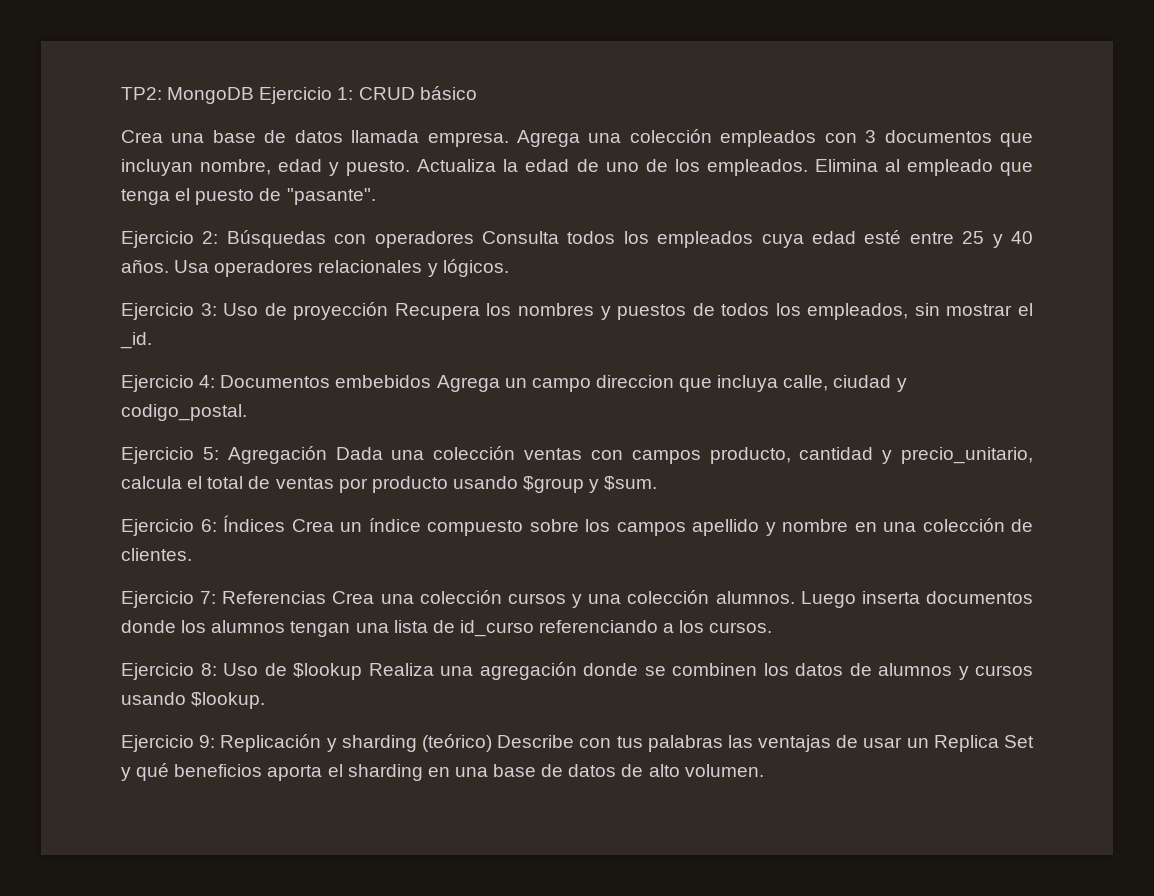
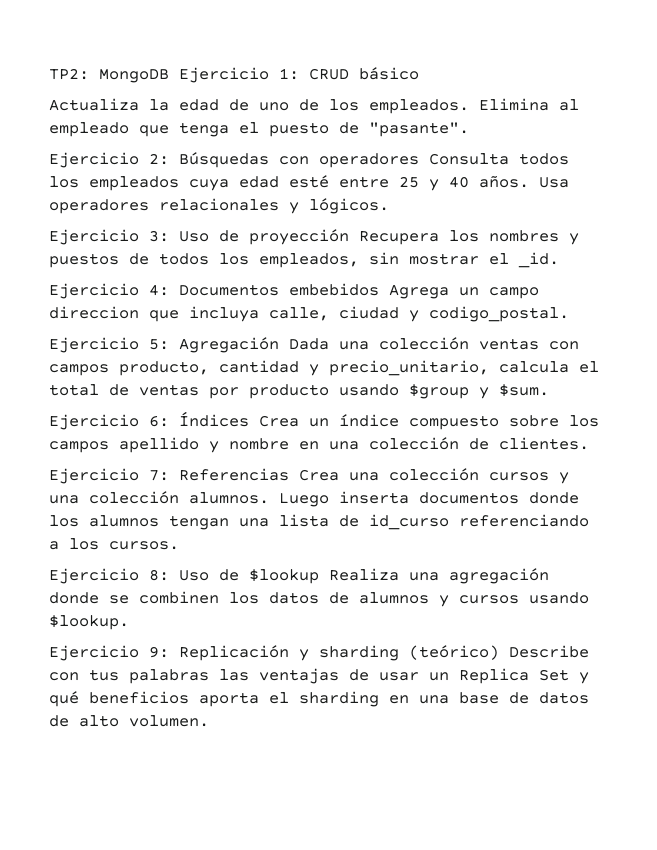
- Crea una base de datos llamada empresa. Agrega una colección empleados con 3 documentos que incluyan nombre, edad y puesto.

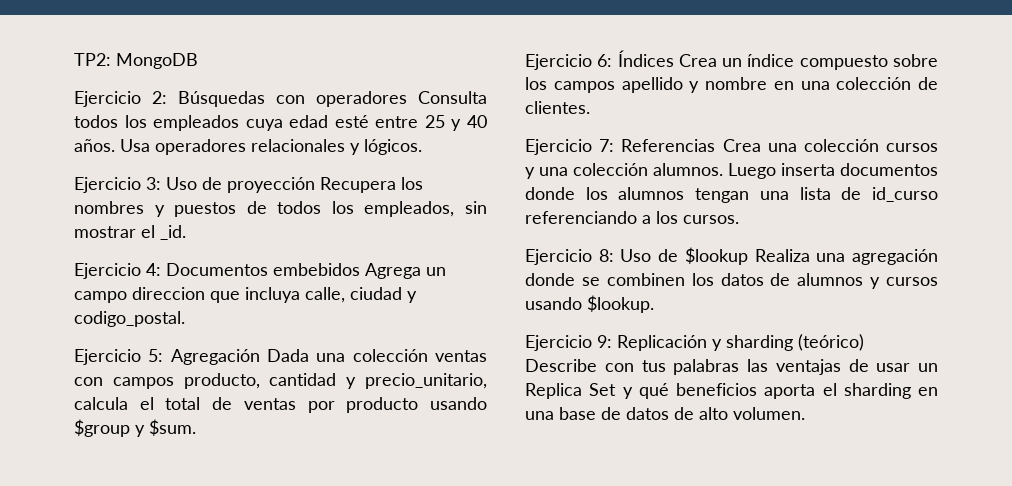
- TP2: MongoDB Ejercicio 1: CRUD básico
- Actualiza la edad de uno de los empleados. Elimina al empleado que tenga el puesto de "pasante".
+ TP2: MongoDB

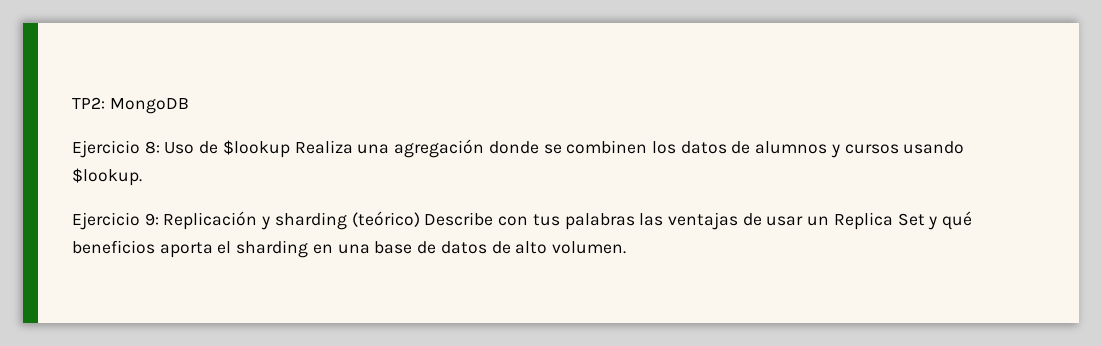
- Ejercicio 2: Búsquedas con operadores Consulta todos los empleados cuya edad esté entre 25 y 40 años. Usa operadores relacionales y lógicos.
- Ejercicio 3: Uso de proyección Recupera los nombres y puestos de todos los empleados, sin mostrar el _id.
- Ejercicio 4: Documentos embebidos Agrega un campo direccion que incluya calle, ciudad y codigo_postal.
- Ejercicio 5: Agregación Dada una colección ventas con campos producto, cantidad y precio_unitario, calcula el total de ventas por producto usando $group y $sum.
- Ejercicio 6: Índices Crea un índice compuesto sobre los campos apellido y nombre en una colección de clientes.
- Ejercicio 7: Referencias Crea una colección cursos y una colección alumnos. Luego inserta documentos donde los alumnos tengan una lista de id_curso referenciando a los cursos.

